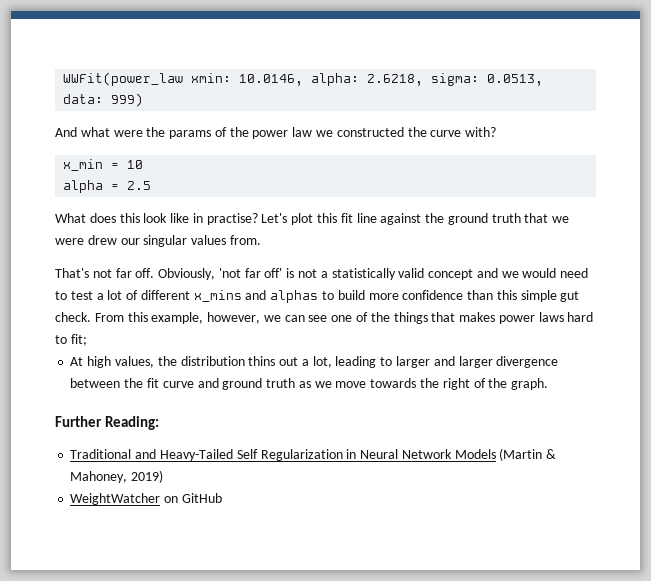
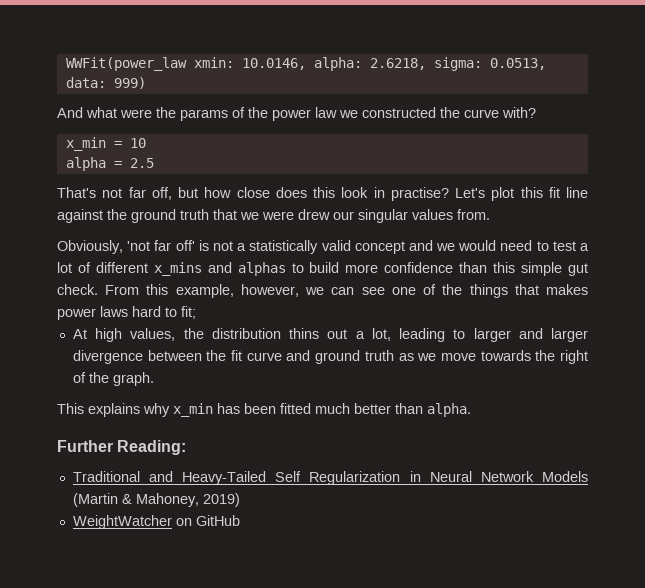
- What does this look like in practise?
+ That's not far off, but how close does this look in practise?
- That's not far off.
+ This explains why x_min has been fitted much better than alpha.

